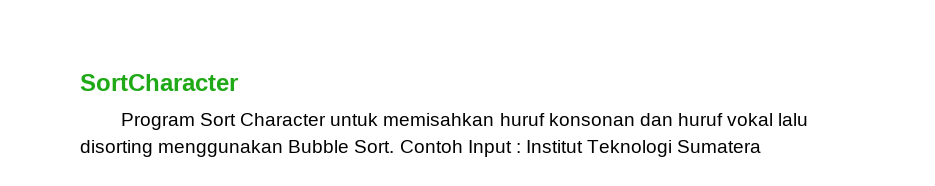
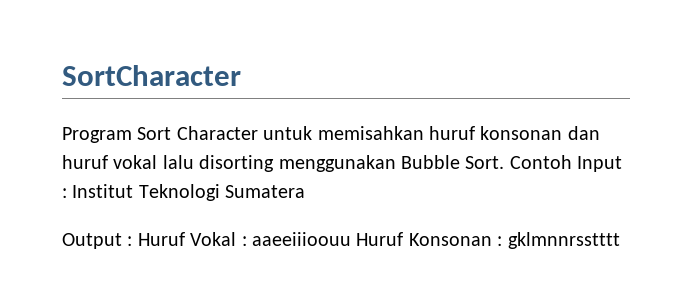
+ Output : Huruf Vokal : aaeeiiioouu Huruf Konsonan : gklmnnrsstttt

